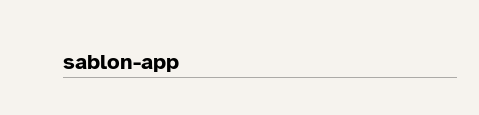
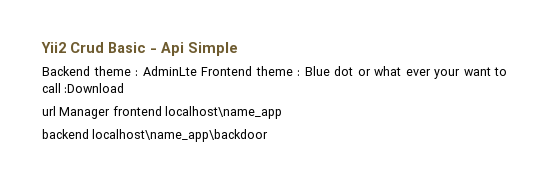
- sablon-app
+ Yii2 Crud Basic - Api Simple
+ Backend theme : AdminLte Frontend theme : Blue dot or what ever your want to call :Download
+ url Manager frontend localhost\name_app
+ backend localhost\name_app\backdoor

